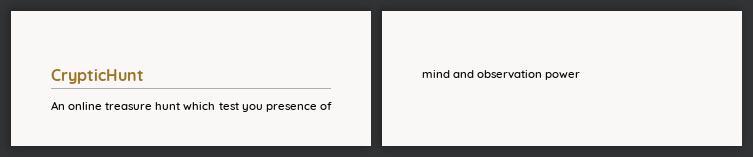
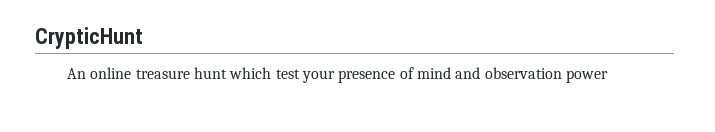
- An online treasure hunt which test you presence of mind and observation power
+ An online treasure hunt which test your presence of mind and observation power

